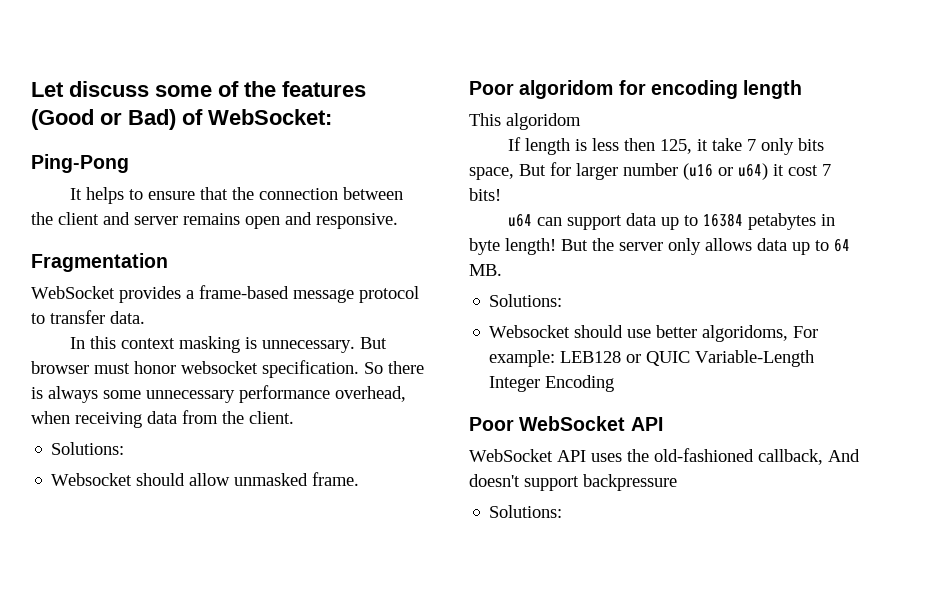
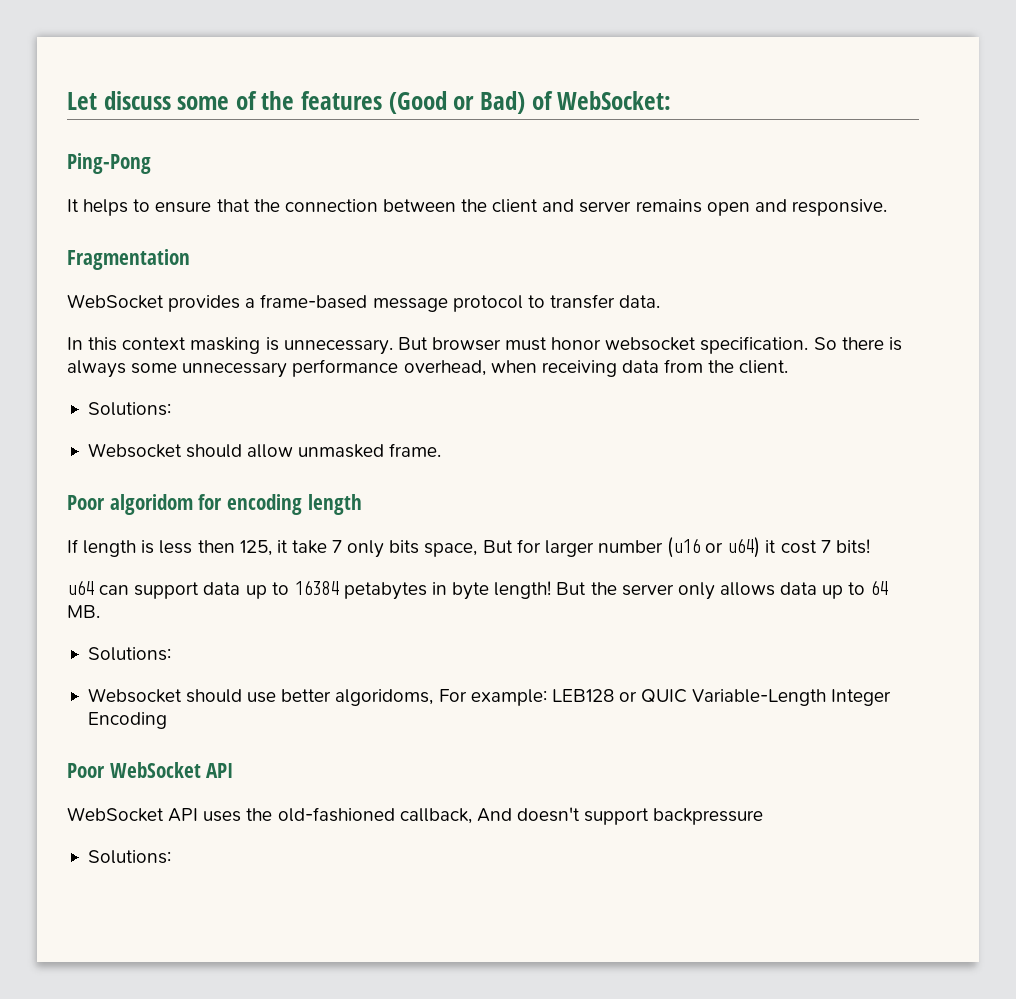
- This algoridom

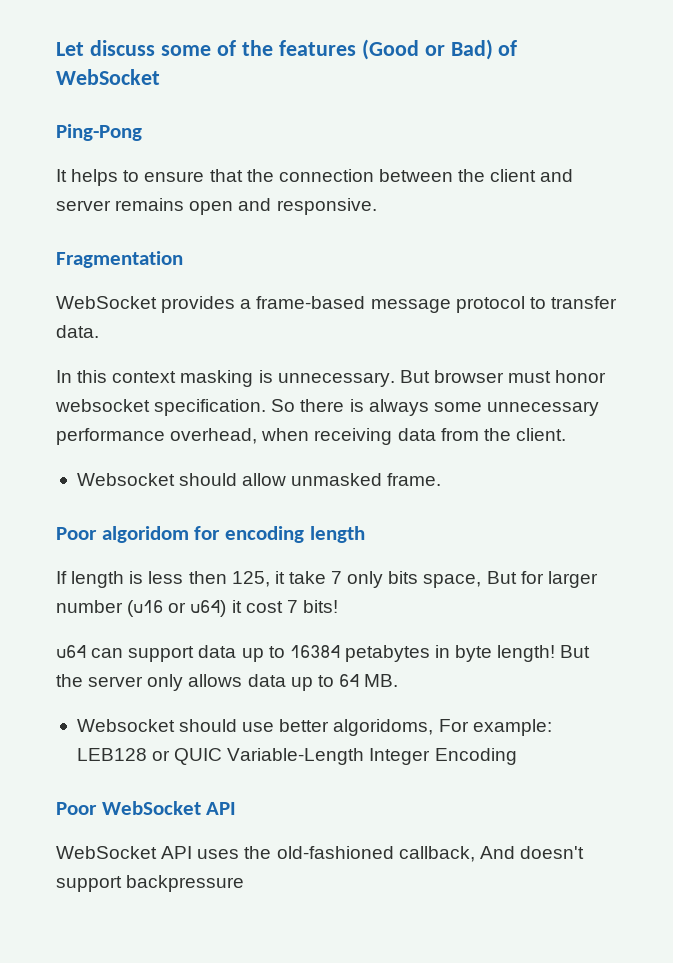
- Let discuss some of the features (Good or Bad) of WebSocket:
+ Let discuss some of the features (Good or Bad) of WebSocket
  So there is always some unnecessary performance overhead, when receiving data from the client.
- Solutions:
  But the server only allows data up to 64 MB.
- Solutions:
  WebSocket API uses the old-fashioned callback, And doesn't support backpressure
- Solutions:

